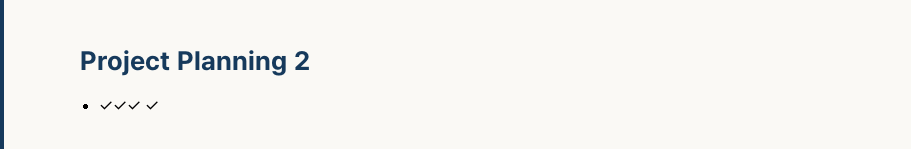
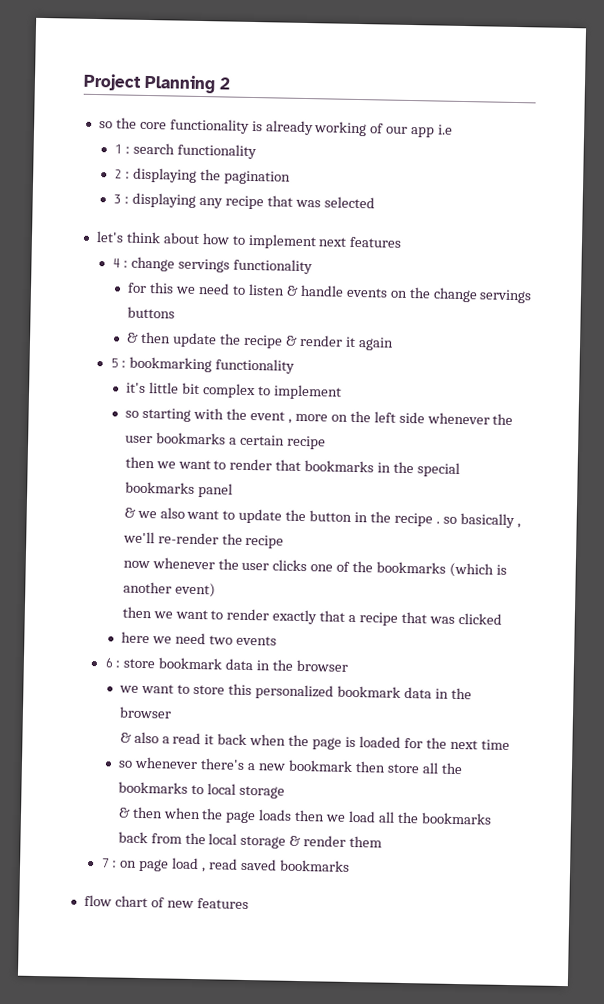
- ✓✓✓ ✓
+ so the core functionality is already working of our app i.e
+ 1 : search functionality
+ 2 : displaying the pagination
+ 3 : displaying any recipe that was selected
+ let's think about how to implement next features
+ 4 : change servings functionality
+ for this we need to listen & handle events on the change servings buttons
+ & then update the recipe & render it again
+ 5 : bookmarking functionality
+ it's little bit complex to implement
+ so starting with the event , more on the left side whenever the user bookmarks a certain recipe
+ then we want to render that bookmarks in the special bookmarks panel
+ & we also want to update the button in the recipe . so basically , we'll re-render the recipe
+ now whenever the user clicks one of the bookmarks (which is another event)
+ then we want to render exactly that a recipe that was clicked
+ here we need two events
+ 6 : store bookmark data in the browser
+ we want to store this personalized bookmark data in the browser
+ & also a read it back when the page is loaded for the next time
+ so whenever there's a new bookmark then store all the bookmarks to local storage
+ & then when the page loads then we load all the bookmarks back from the local storage & render them
+ 7 : on page load , read saved bookmarks
+ flow chart of new features

